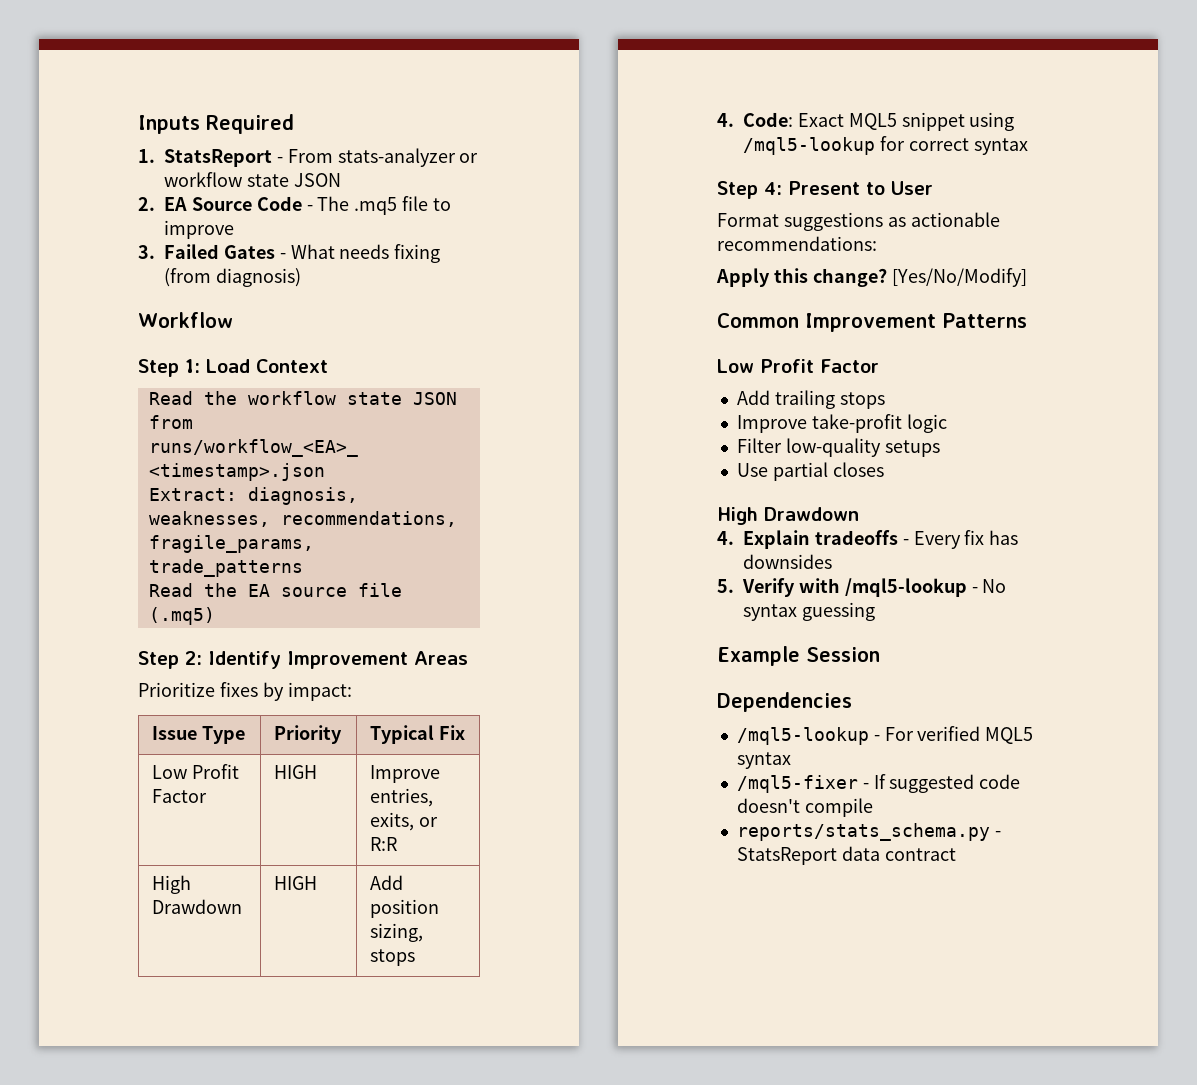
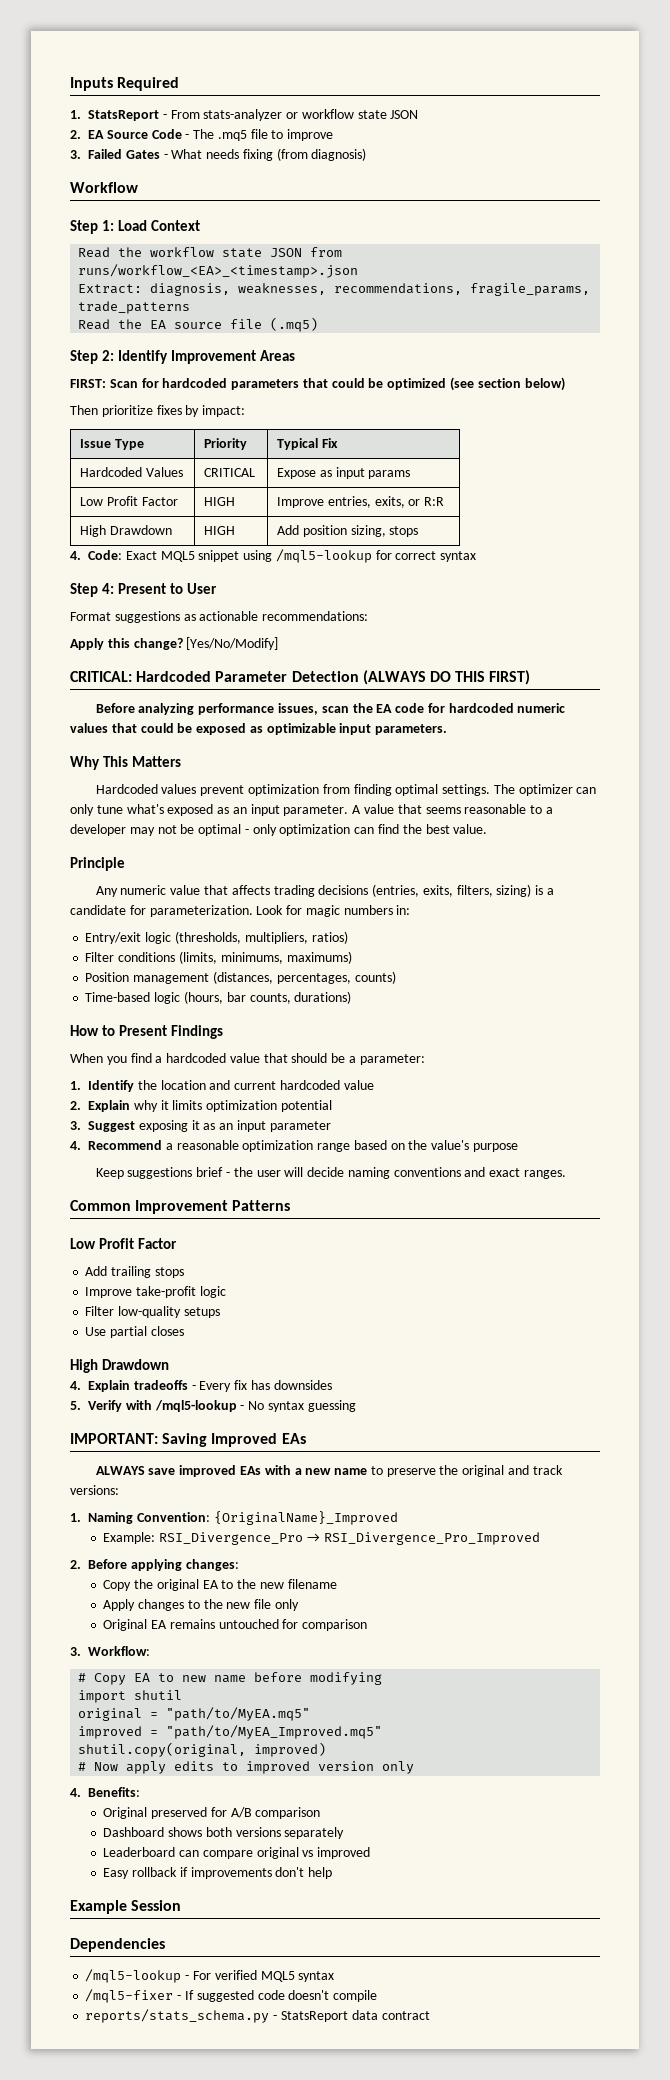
- Prioritize fixes by impact:
+ FIRST: Scan for hardcoded parameters that could be optimized (see section below)
+ Then prioritize fixes by impact:
+ Hardcoded Values | CRITICAL | Expose as input params
+ CRITICAL: Hardcoded Parameter Detection (ALWAYS DO THIS FIRST)
+ Before analyzing performance issues, scan the EA code for hardcoded numeric values that could be exposed as optimizable input parameters.
+ Why This Matters
+ Hardcoded values prevent optimization from finding optimal settings. The optimizer can only tune what's exposed as an input parameter. A value that seems reasonable to a developer may not be optimal - only optimization can find the best value.
+ Principle
+ Any numeric value that affects trading decisions (entries, exits, filters, sizing) is a candidate for parameterization. Look for magic numbers in:
+ Entry/exit logic (thresholds, multipliers, ratios)
+ Filter conditions (limits, minimums, maximums)
+ Position management (distances, percentages, counts)
+ Time-based logic (hours, bar counts, durations)
+ How to Present Findings
+ When you find a hardcoded value that should be a parameter:
+ 1. Identify the location and current hardcoded value
+ 2. Explain why it limits optimization potential
+ 3. Suggest exposing it as an input parameter
+ 4. Recommend a reasonable optimization range based on the value's purpose
+ Keep suggestions brief - the user will decide naming conventions and exact ranges.
+ IMPORTANT: Saving Improved EAs
+ ALWAYS save improved EAs with a new name to preserve the original and track versions:
+ 1. Naming Convention: {OriginalName}_Improved
+ Example: RSI_Divergence_Pro → RSI_Divergence_Pro_Improved
+ 2. Before applying changes:
+ Copy the original EA to the new filename
+ Apply changes to the new file only
+ Original EA remains untouched for comparison
+ 3. Workflow:
+ # Copy EA to new name before modifying
+ import shutil
+ original = "path/to/MyEA.mq5"
+ improved = "path/to/MyEA_Improved.mq5"
+ shutil.copy(original, improved)
+ # Now apply edits to improved version only
+ 4. Benefits:
+ Original preserved for A/B comparison
+ Dashboard shows both versions separately
+ Leaderboard can compare original vs improved
+ Easy rollback if improvements don't help

